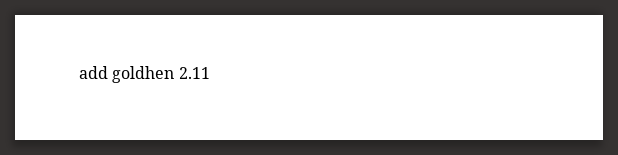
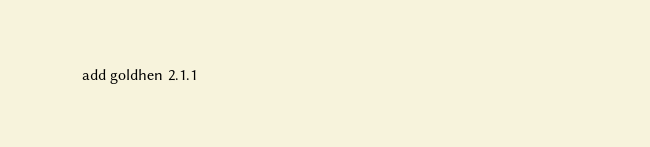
- add goldhen 2.11
+ add goldhen 2.1.1

